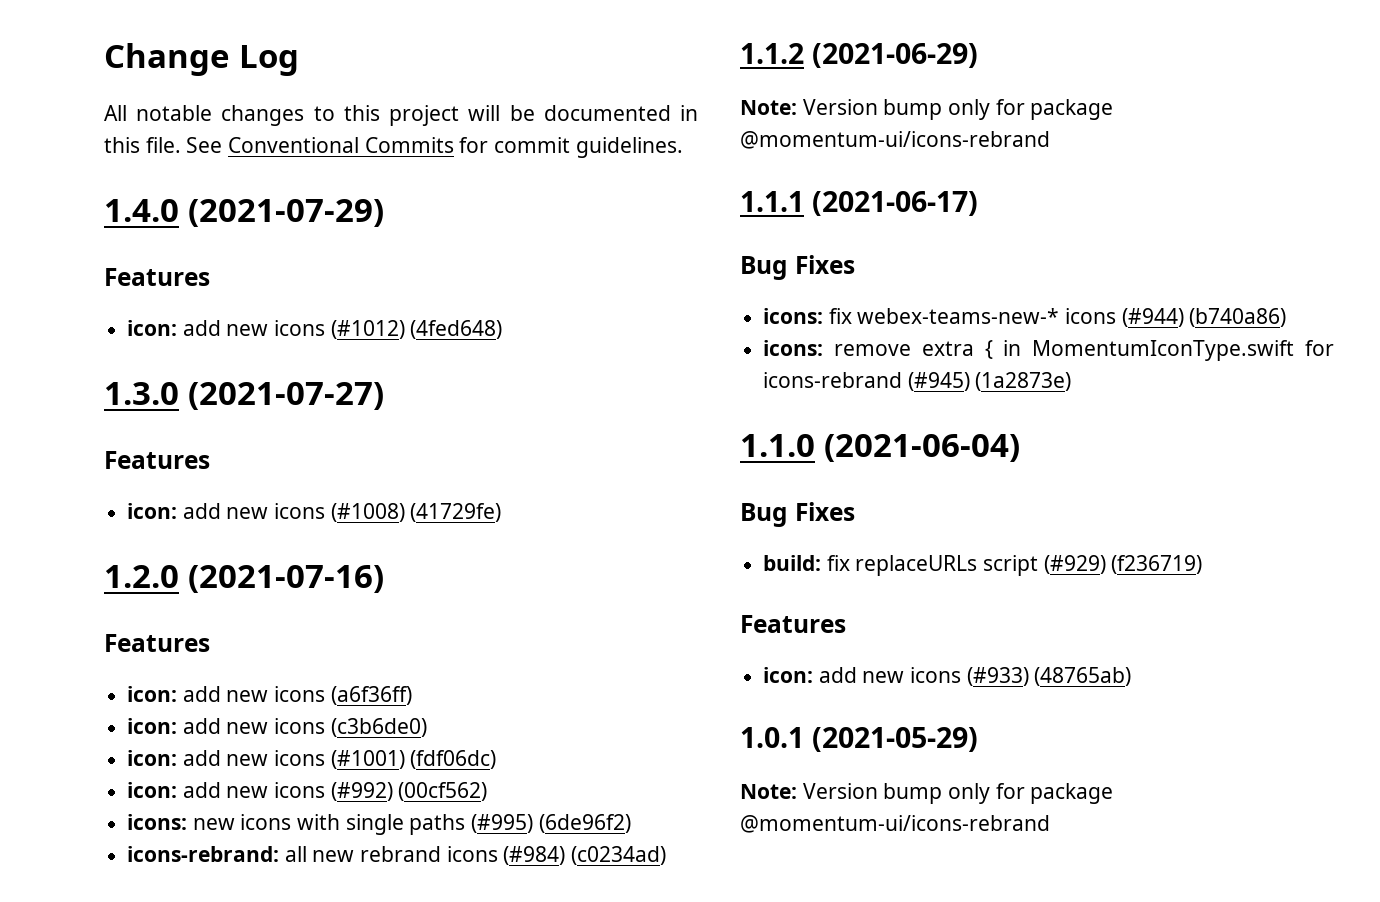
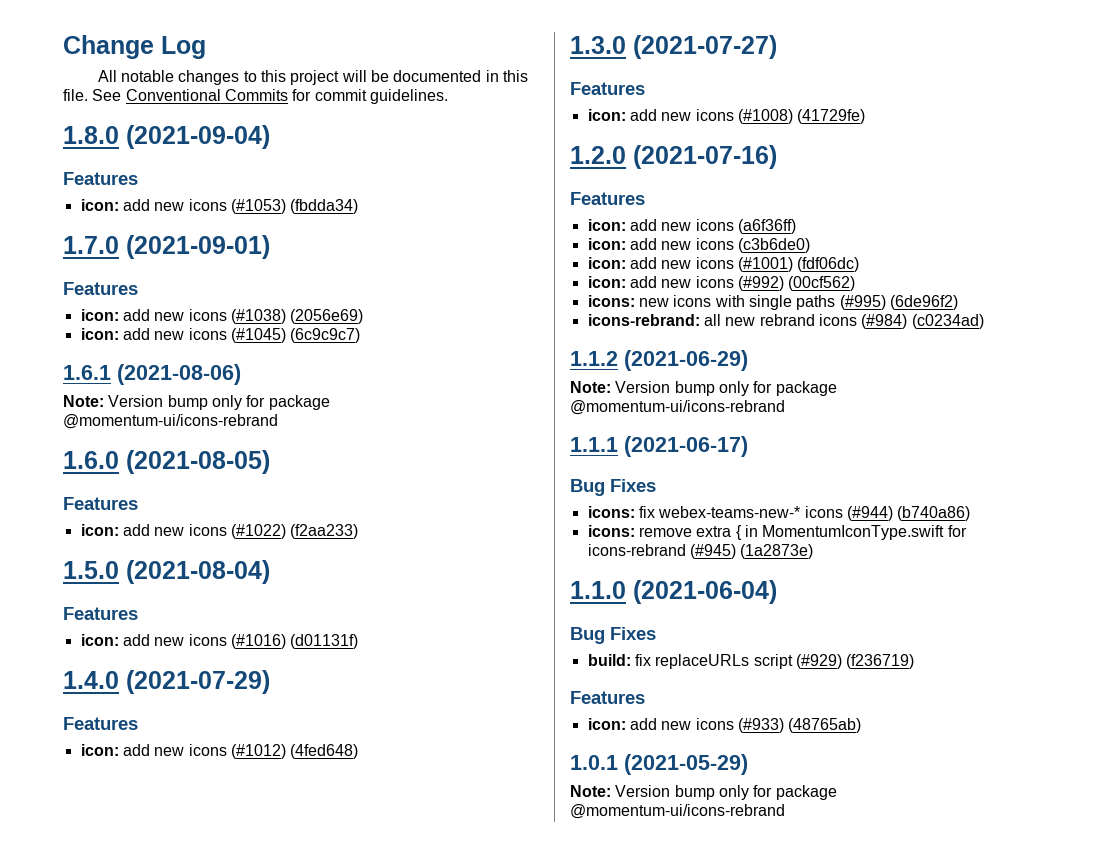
+ 1.8.0 (2021-09-04)
+ Features
+ icon: add new icons (#1053) (fbdda34)
+ 1.7.0 (2021-09-01)
+ Features
+ icon: add new icons (#1038) (2056e69)
+ icon: add new icons (#1045) (6c9c9c7)
+ 1.6.1 (2021-08-06)
+ Note: Version bump only for package @momentum-ui/icons-rebrand
+ 1.6.0 (2021-08-05)
+ Features
+ icon: add new icons (#1022) (f2aa233)
+ 1.5.0 (2021-08-04)
+ Features
+ icon: add new icons (#1016) (d01131f)

